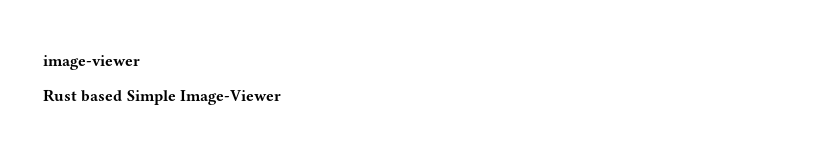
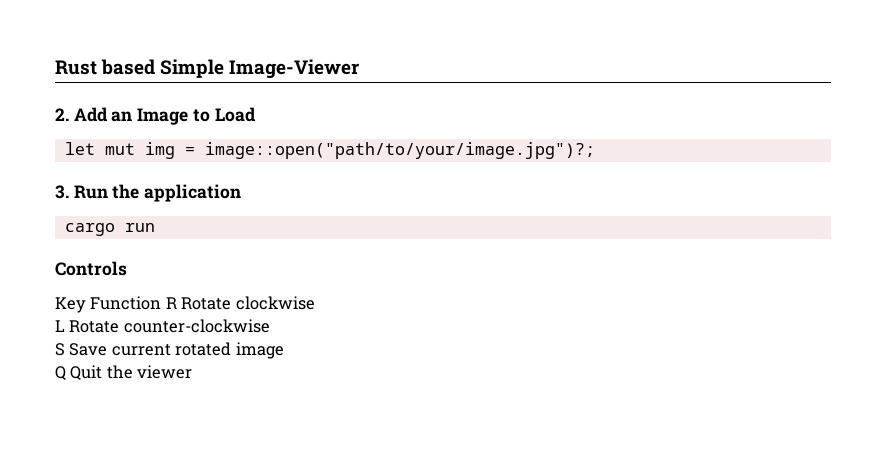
- image-viewer
+ 2. Add an Image to Load
+ let mut img = image::open("path/to/your/image.jpg")?;
+ 3. Run the application
+ cargo run
+ Controls
+ Key Function R Rotate clockwise
+ L Rotate counter-clockwise
+ S Save current rotated image
+ Q Quit the viewer

